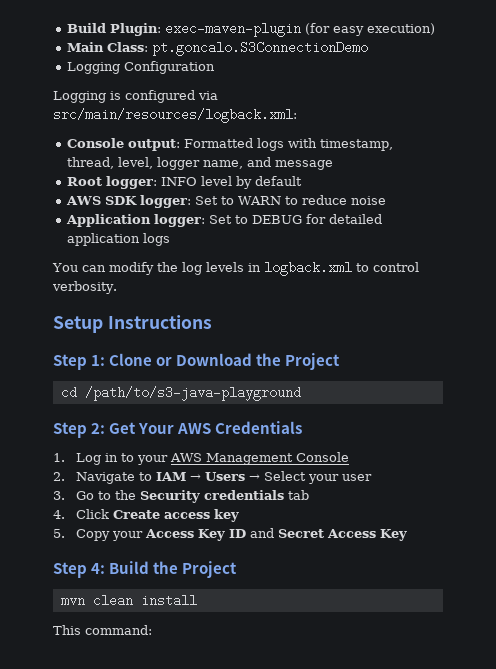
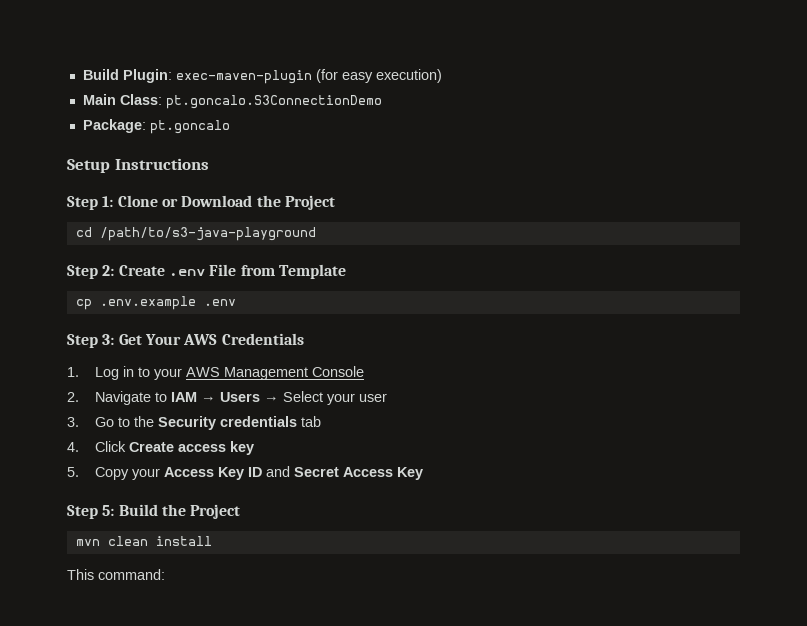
- Logging Configuration
- Logging is configured via src/main/resources/logback.xml:
- Console output: Formatted logs with timestamp, thread, level, logger name, and message
- Root logger: INFO level by default
- AWS SDK logger: Set to WARN to reduce noise
- Application logger: Set to DEBUG for detailed application logs
- You can modify the log levels in logback.xml to control verbosity.
+ Package: pt.goncalo
- Step 2: Get Your AWS Credentials
+ Step 2: Create .env File from Template
+ cp .env.example .env
+ Step 3: Get Your AWS Credentials
- Step 4: Build the Project
+ Step 5: Build the Project

